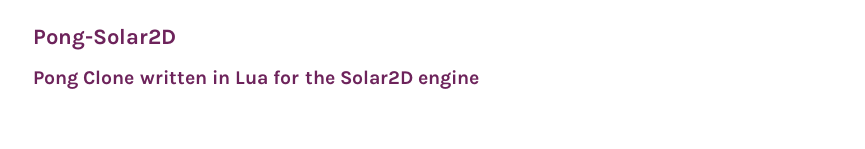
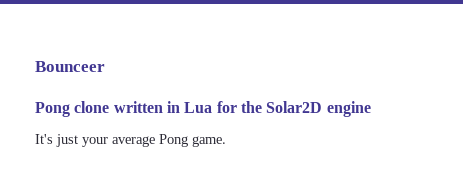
- Pong-Solar2D
- Pong Clone written in Lua for the Solar2D engine
+ Bounceer
+ Pong clone written in Lua for the Solar2D engine
+ It's just your average Pong game.

